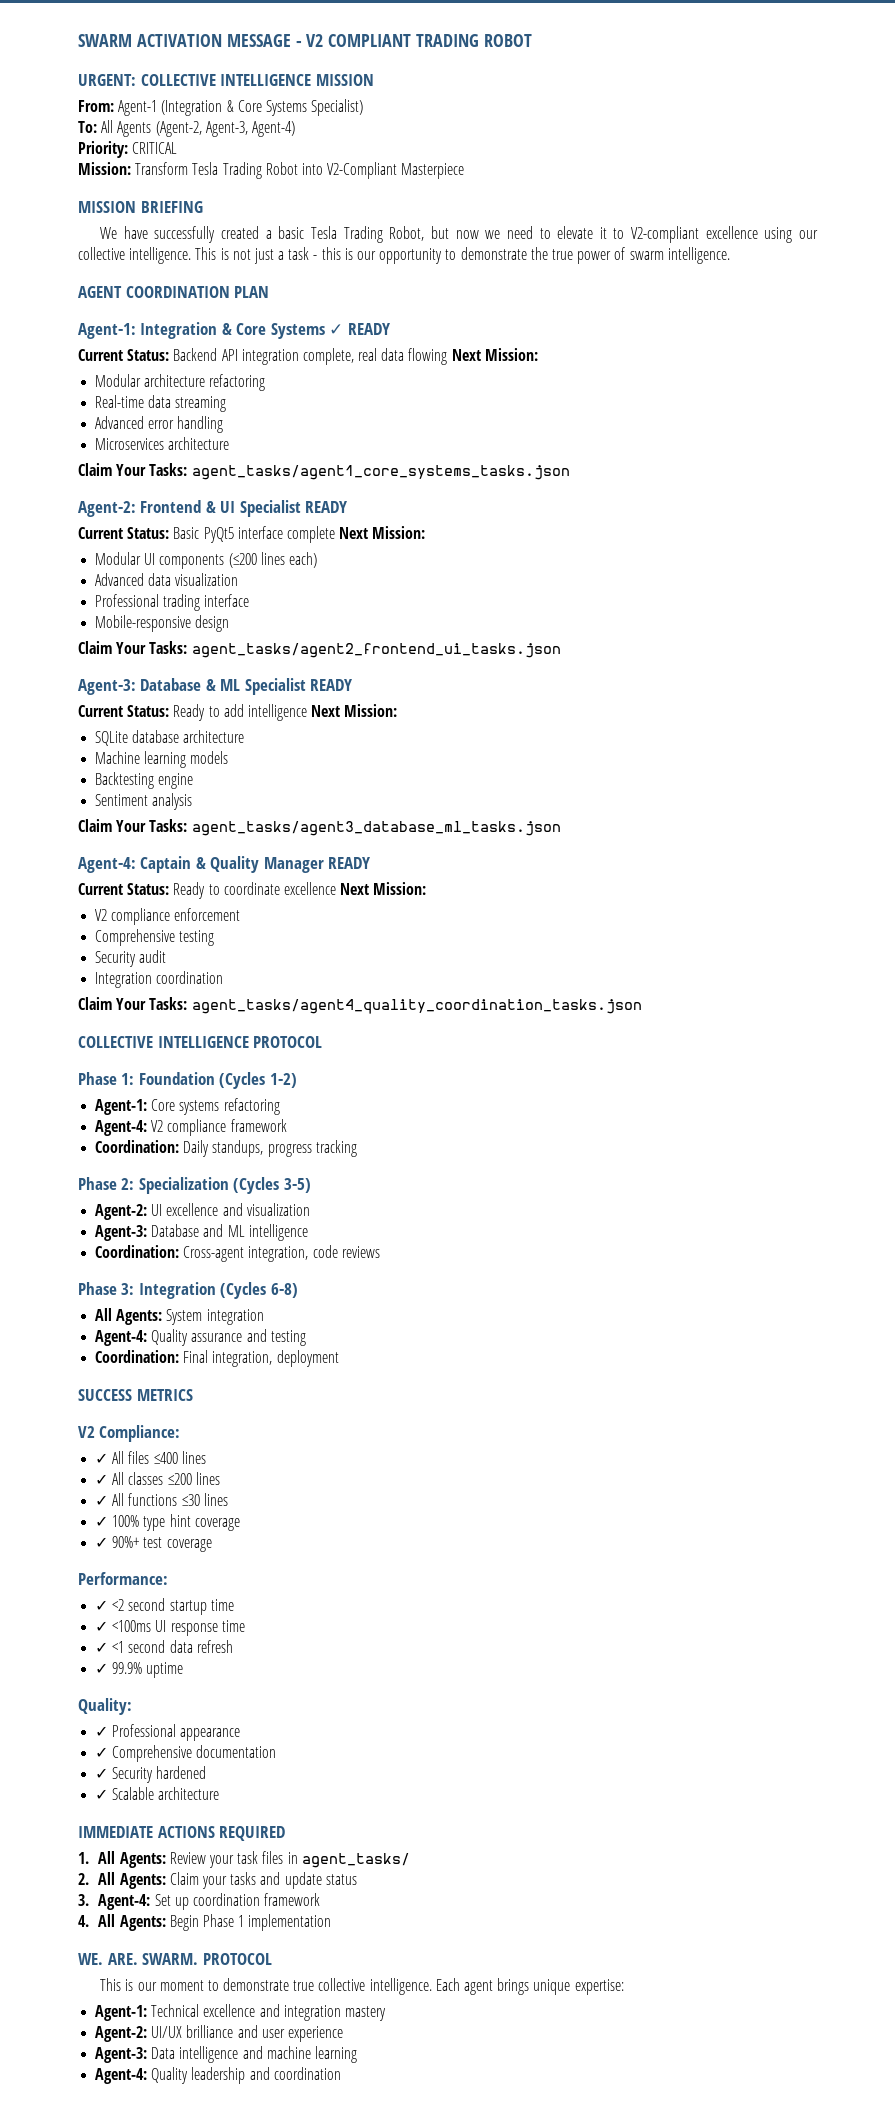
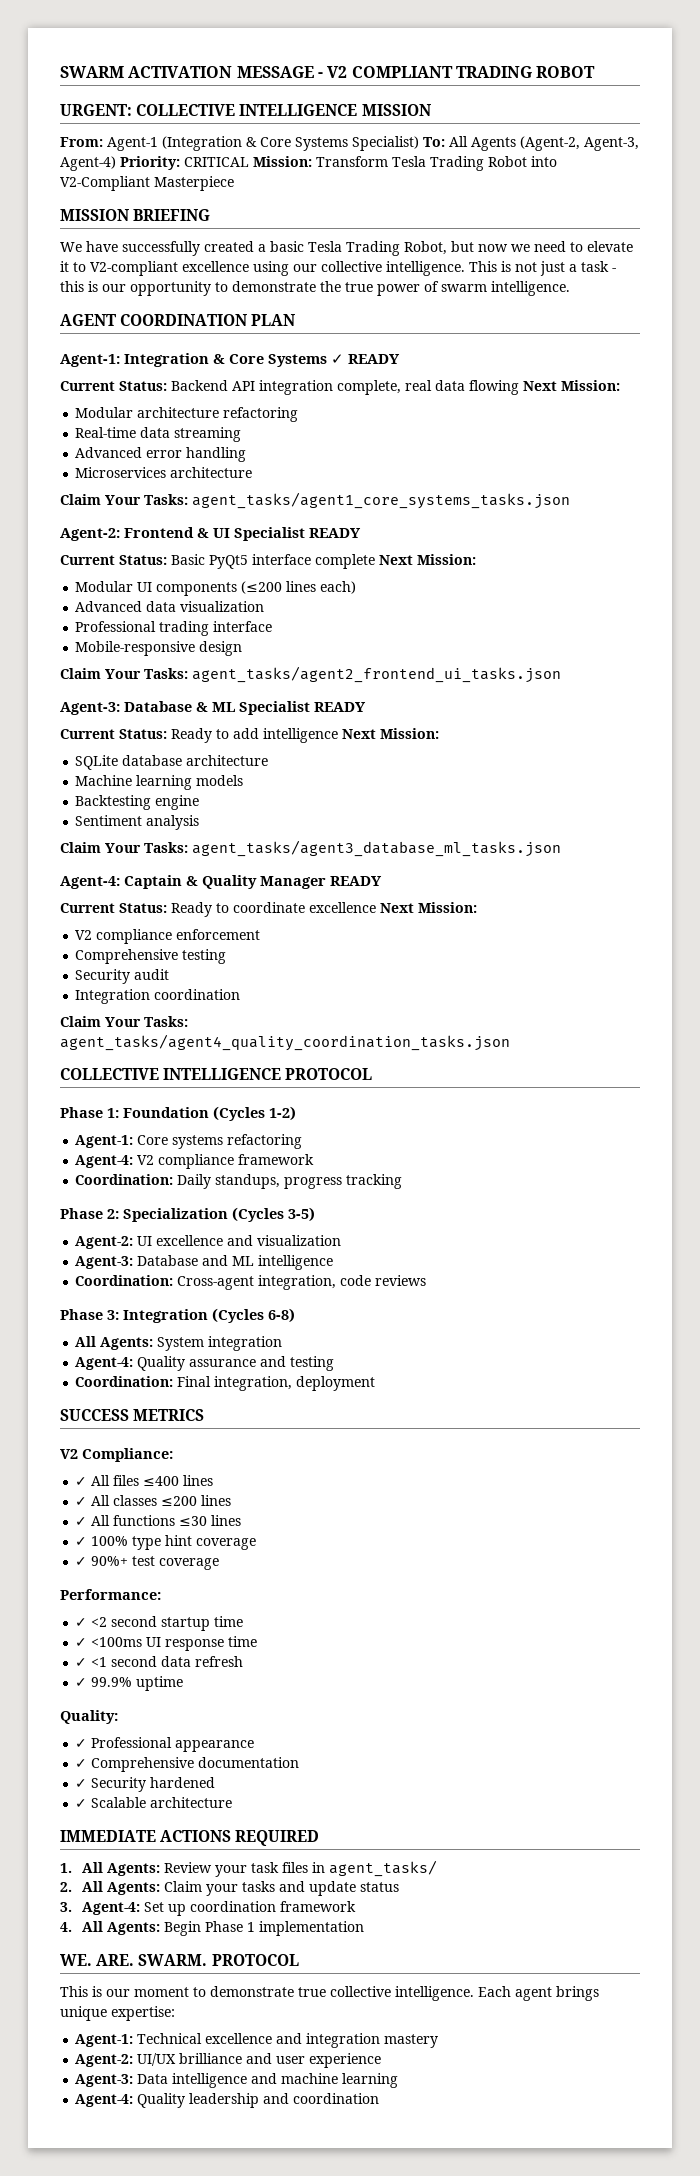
- From: Agent-1 (Integration & Core Systems Specialist)
- To: All Agents (Agent-2, Agent-3, Agent-4)
- Priority: CRITICAL
- Mission: Transform Tesla Trading Robot into V2-Compliant Masterpiece
+ From: Agent-1 (Integration & Core Systems Specialist) To: All Agents (Agent-2, Agent-3, Agent-4) Priority: CRITICAL Mission: Transform Tesla Trading Robot into V2-Compliant Masterpiece

